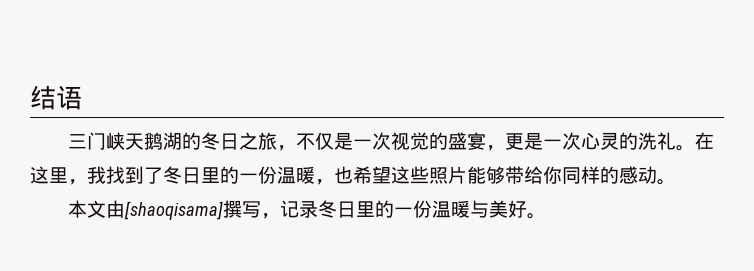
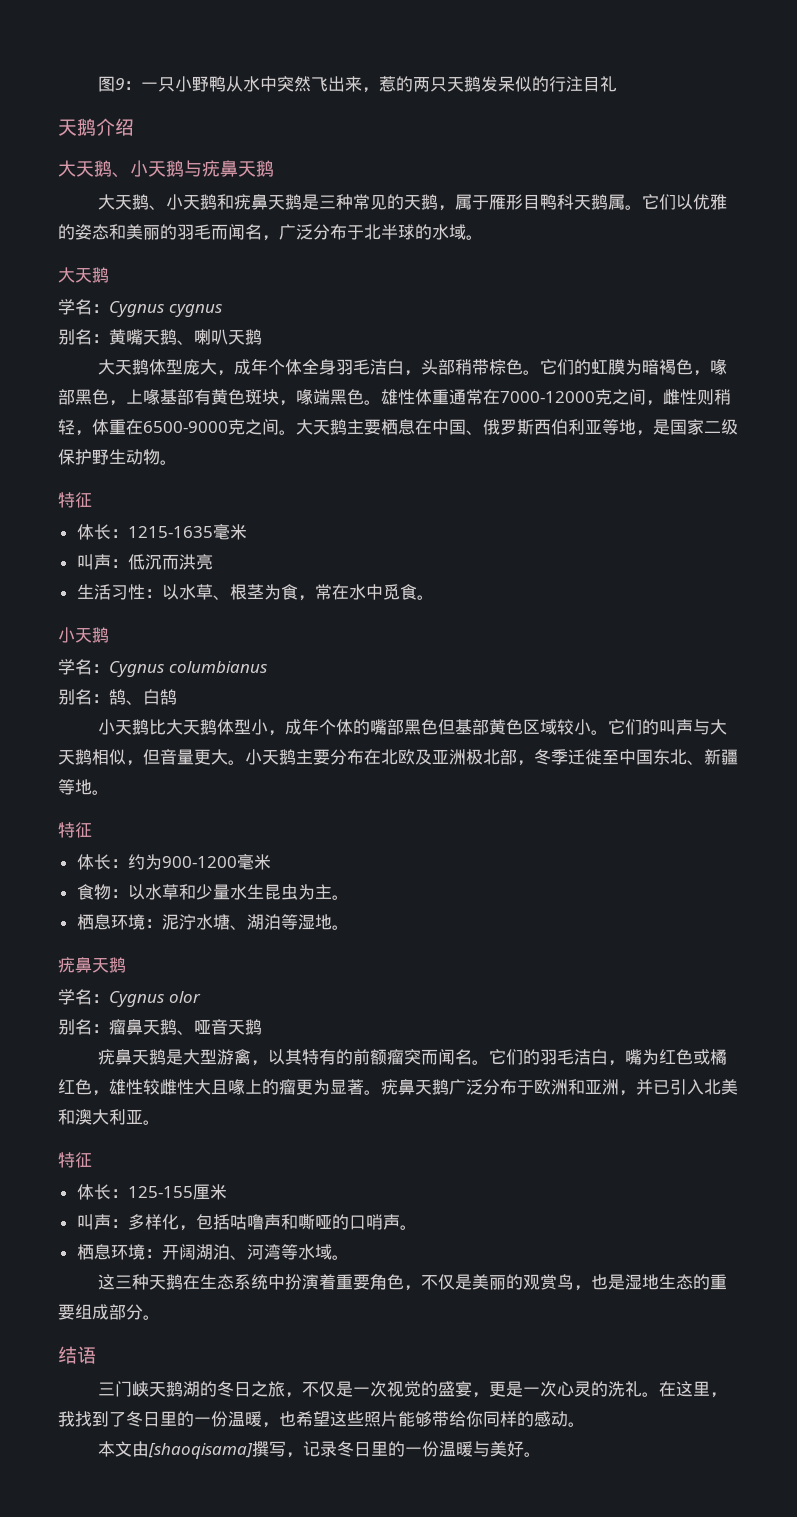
+ 图9：一只小野鸭从水中突然飞出来，惹的两只天鹅发呆似的行注目礼
+ 天鹅介绍
+ 大天鹅、小天鹅与疣鼻天鹅
+ 大天鹅、小天鹅和疣鼻天鹅是三种常见的天鹅，属于雁形目鸭科天鹅属。它们以优雅的姿态和美丽的羽毛而闻名，广泛分布于北半球的水域。
+ 大天鹅
+ 学名：Cygnus cygnus
+ 别名：黄嘴天鹅、喇叭天鹅
+ 大天鹅体型庞大，成年个体全身羽毛洁白，头部稍带棕色。它们的虹膜为暗褐色，喙部黑色，上喙基部有黄色斑块，喙端黑色。雄性体重通常在7000-12000克之间，雌性则稍轻，体重在6500-9000克之间。大天鹅主要栖息在中国、俄罗斯西伯利亚等地，是国家二级保护野生动物。
+ 特征
+ 体长：1215-1635毫米
+ 叫声：低沉而洪亮
+ 生活习性：以水草、根茎为食，常在水中觅食。
+ 小天鹅
+ 学名：Cygnus columbianus
+ 别名：鹄、白鹄
+ 小天鹅比大天鹅体型小，成年个体的嘴部黑色但基部黄色区域较小。它们的叫声与大天鹅相似，但音量更大。小天鹅主要分布在北欧及亚洲极北部，冬季迁徙至中国东北、新疆等地。
+ 特征
+ 体长：约为900-1200毫米
+ 食物：以水草和少量水生昆虫为主。
+ 栖息环境：泥泞水塘、湖泊等湿地。
+ 疣鼻天鹅
+ 学名：Cygnus olor
+ 别名：瘤鼻天鹅、哑音天鹅
+ 疣鼻天鹅是大型游禽，以其特有的前额瘤突而闻名。它们的羽毛洁白，嘴为红色或橘红色，雄性较雌性大且喙上的瘤更为显著。疣鼻天鹅广泛分布于欧洲和亚洲，并已引入北美和澳大利亚。
+ 特征
+ 体长：125-155厘米
+ 叫声：多样化，包括咕噜声和嘶哑的口哨声。
+ 栖息环境：开阔湖泊、河湾等水域。
+ 这三种天鹅在生态系统中扮演着重要角色，不仅是美丽的观赏鸟，也是湿地生态的重要组成部分。

